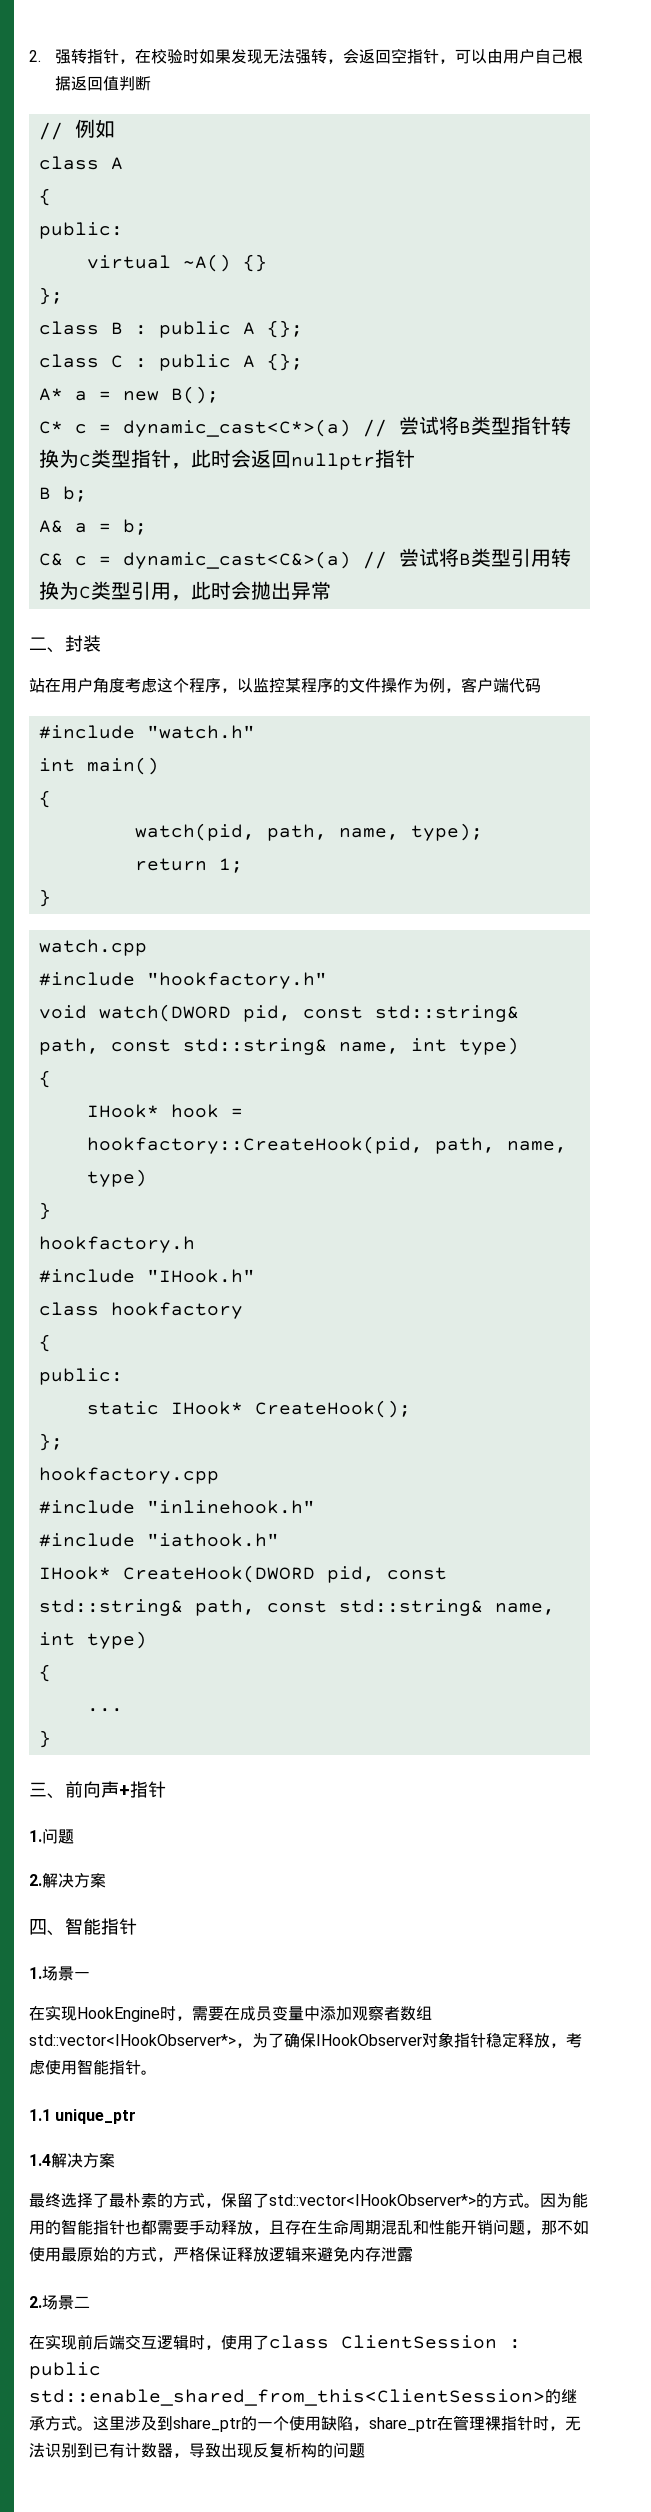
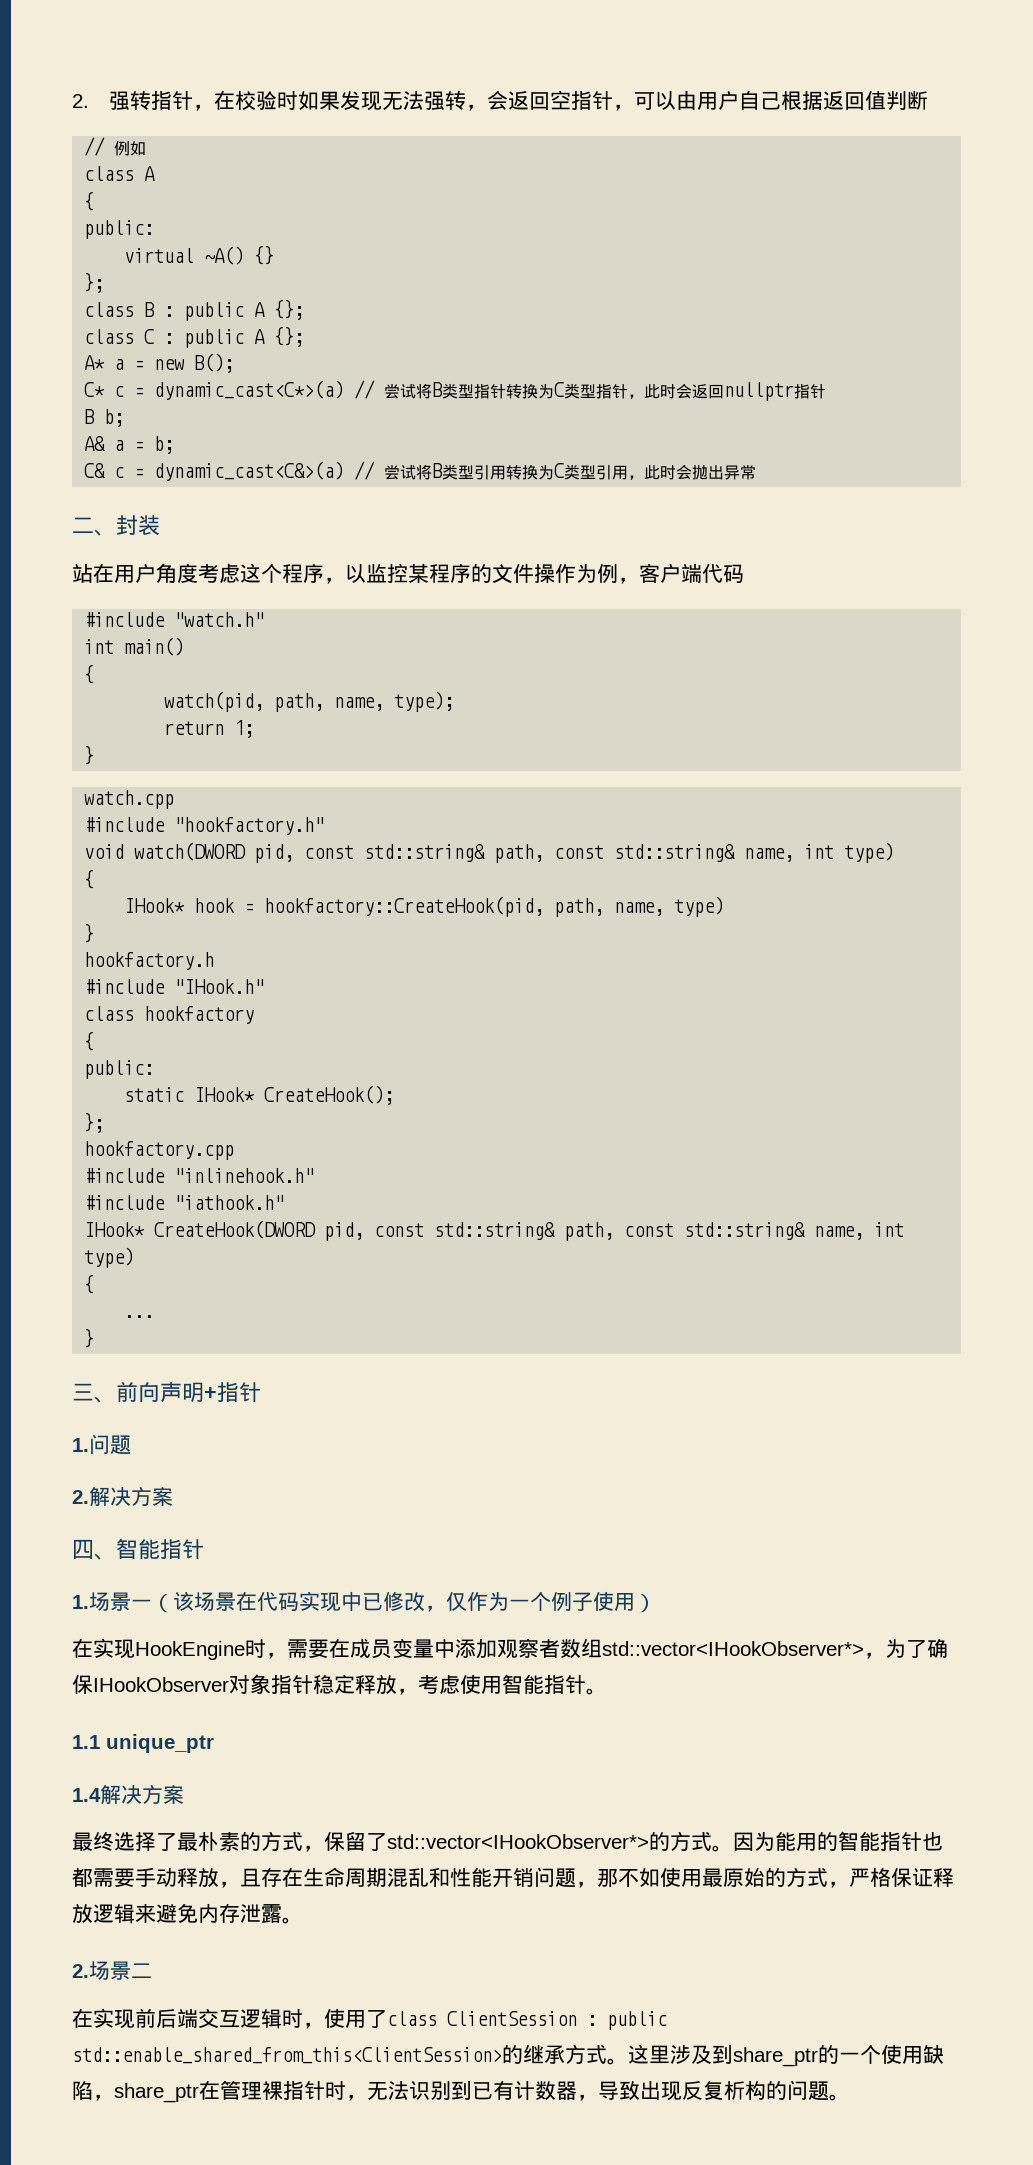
- 三、前向声+指针
+ 三、前向声明+指针
- 1.场景一
+ 1.场景一（该场景在代码实现中已修改，仅作为一个例子使用）
- 因为能用的智能指针也都需要手动释放，且存在生命周期混乱和性能开销问题，那不如使用最原始的方式，严格保证释放逻辑来避免内存泄露
+ 因为能用的智能指针也都需要手动释放，且存在生命周期混乱和性能开销问题，那不如使用最原始的方式，严格保证释放逻辑来避免内存泄露。
- 这里涉及到share_ptr的一个使用缺陷，share_ptr在管理裸指针时，无法识别到已有计数器，导致出现反复析构的问题
+ 这里涉及到share_ptr的一个使用缺陷，share_ptr在管理裸指针时，无法识别到已有计数器，导致出现反复析构的问题。

